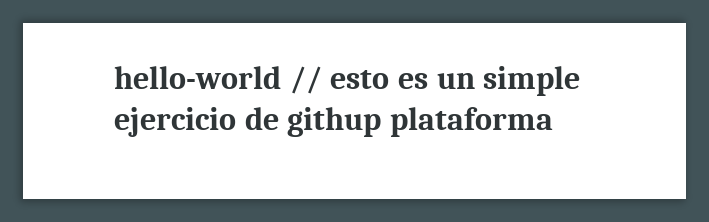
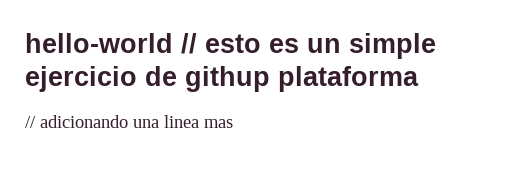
+ // adicionando una linea mas

